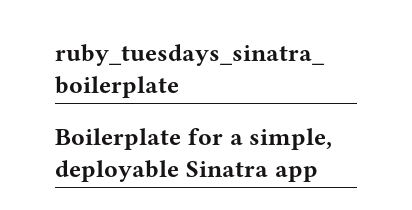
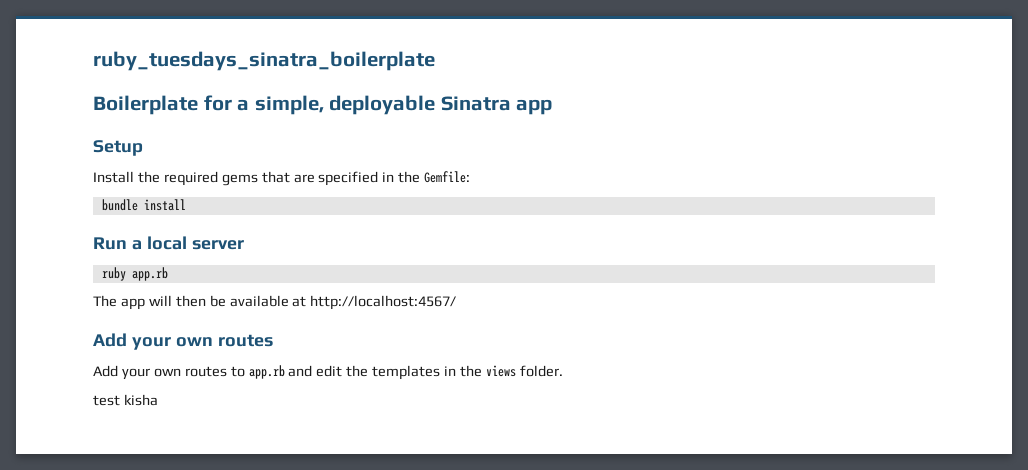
+ Setup
+ Install the required gems that are specified in the Gemfile:
+ bundle install
+ Run a local server
+ ruby app.rb
+ The app will then be available at http://localhost:4567/
+ Add your own routes
+ Add your own routes to app.rb and edit the templates in the views folder.
+ test kisha

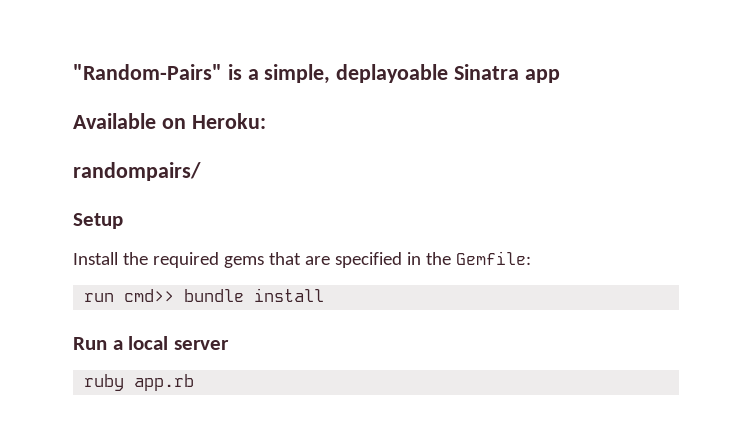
- ruby_tuesdays_sinatra_boilerplate
- Boilerplate for a simple, deployable Sinatra app
+ "Random-Pairs" is a simple, deplayoable Sinatra app
+ Available on Heroku:
+ randompairs/
- bundle install
+ run cmd>> bundle install
- The app will then be available at http://localhost:4567/
- Add your own routes
- Add your own routes to app.rb and edit the templates in the views folder.
- test kisha

